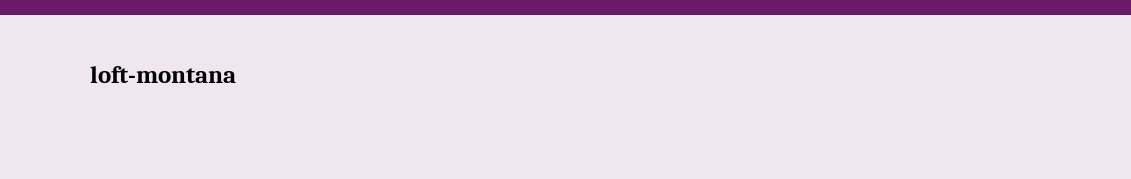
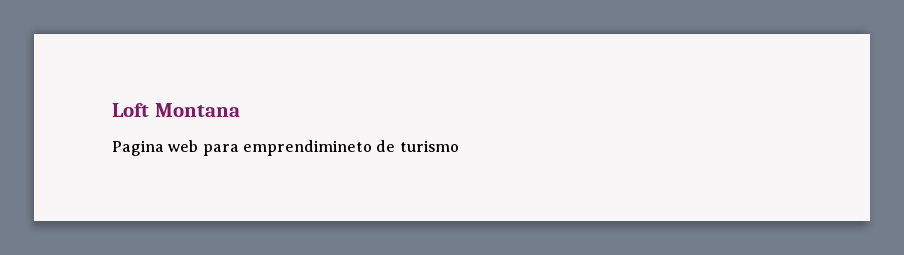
- loft-montana
+ Loft Montana
+ Pagina web para emprendimineto de turismo

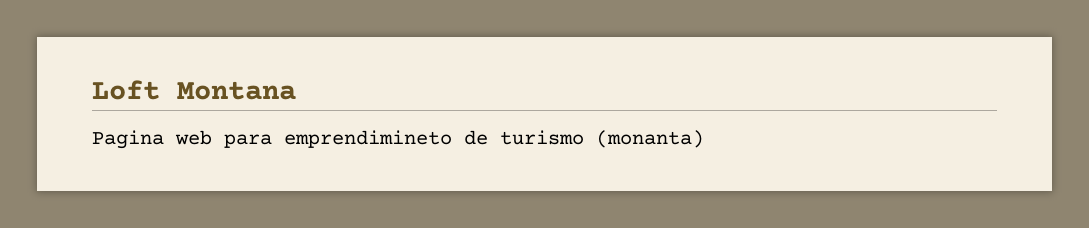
- Pagina web para emprendimineto de turismo
+ Pagina web para emprendimineto de turismo (monanta)

